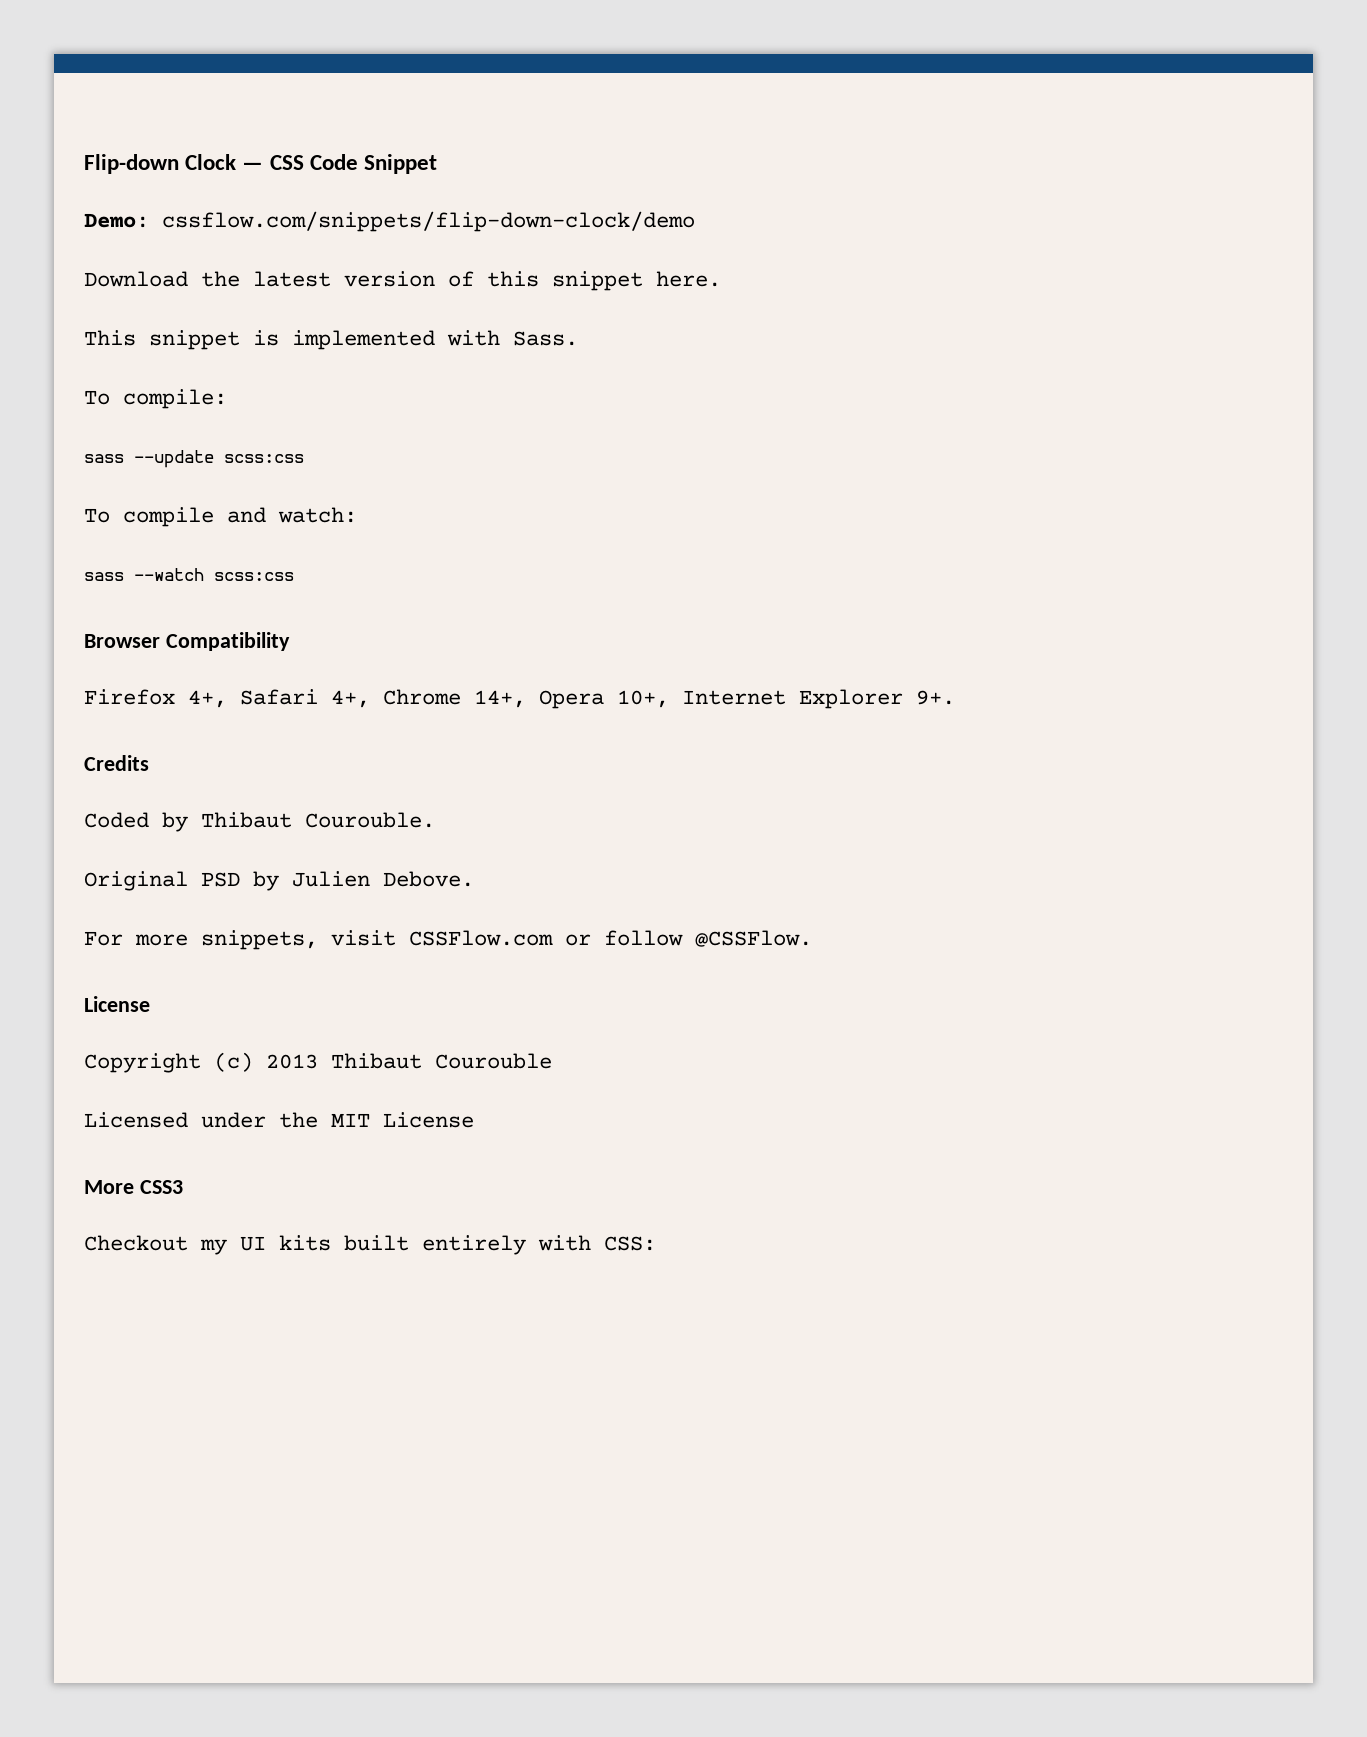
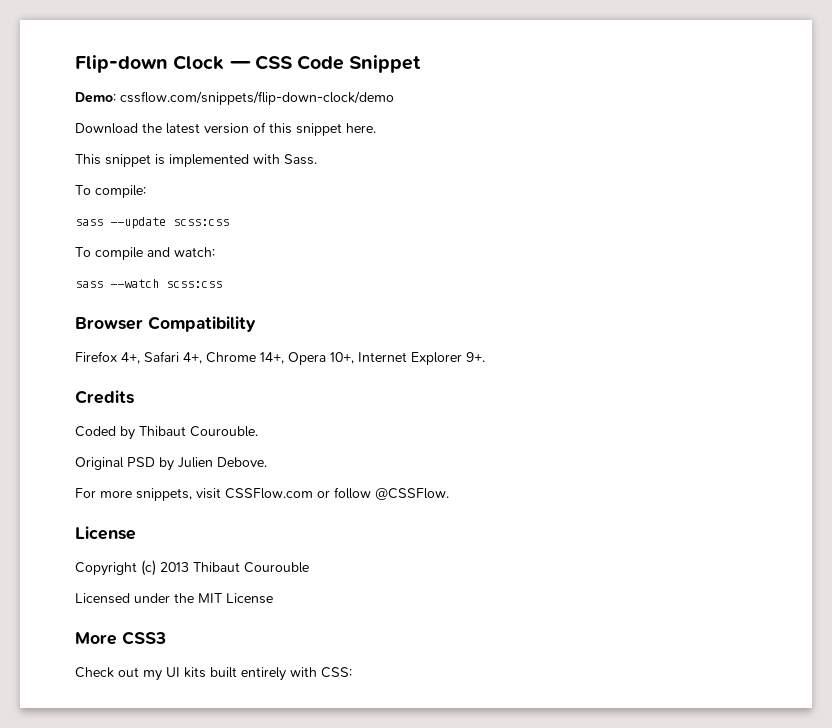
- Checkout my UI kits built entirely with CSS:
+ Check out my UI kits built entirely with CSS:

